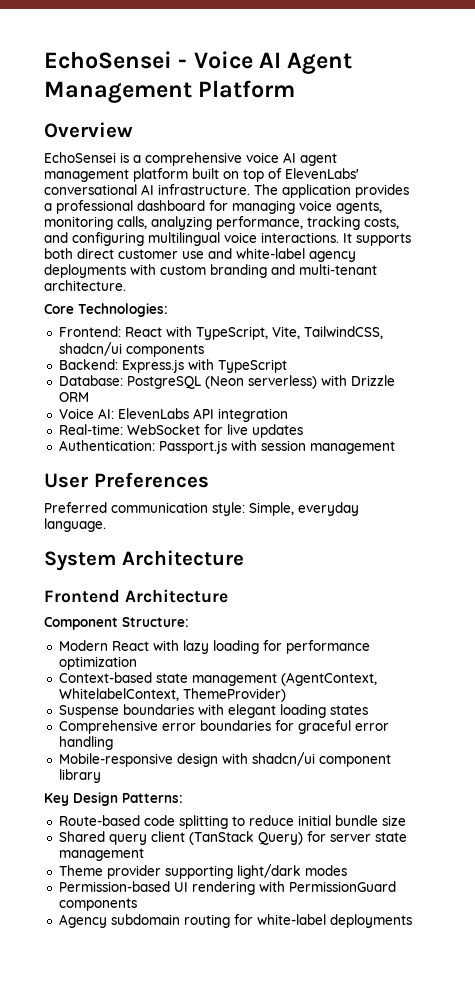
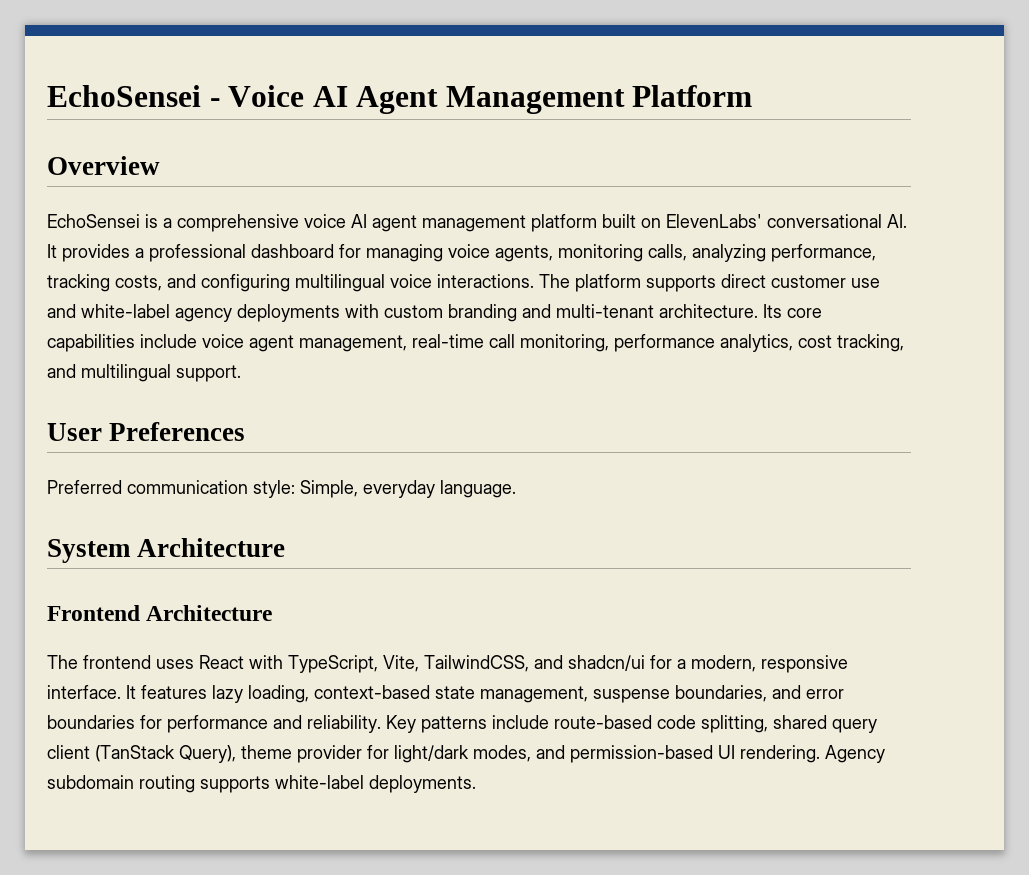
- EchoSensei is a comprehensive voice AI agent management platform built on top of ElevenLabs' conversational AI infrastructure. The application provides a professional dashboard for managing voice agents, monitoring calls, analyzing performance, tracking costs, and configuring multilingual voice interactions.
+ EchoSensei is a comprehensive voice AI agent management platform built on ElevenLabs' conversational AI. It provides a professional dashboard for managing voice agents, monitoring calls, analyzing performance, tracking costs, and configuring multilingual voice interactions.
- It supports both direct customer use and white-label agency deployments with custom branding and multi-tenant architecture.
- Core Technologies:
- Frontend: React with TypeScript, Vite, TailwindCSS, shadcn/ui components
- Backend: Express.js with TypeScript
- Database: PostgreSQL (Neon serverless) with Drizzle ORM
- Voice AI: ElevenLabs API integration
- Real-time: WebSocket for live updates
- Authentication: Passport.js with session management
+ The platform supports direct customer use and white-label agency deployments with custom branding and multi-tenant architecture. Its core capabilities include voice agent management, real-time call monitoring, performance analytics, cost tracking, and multilingual support.
- Component Structure:
- Modern React with lazy loading for performance optimization
- Context-based state management (AgentContext, WhitelabelContext, ThemeProvider)
- Suspense boundaries with elegant loading states
- Comprehensive error boundaries for graceful error handling
- Mobile-responsive design with shadcn/ui component library
- Key Design Patterns:
- Route-based code splitting to reduce initial bundle size
- Shared query client (TanStack Query) for server state management
- Theme provider supporting light/dark modes
- Permission-based UI rendering with PermissionGuard components
- Agency subdomain routing for white-label deployments
+ The frontend uses React with TypeScript, Vite, TailwindCSS, and shadcn/ui for a modern, responsive interface. It features lazy loading, context-based state management, suspense boundaries, and error boundaries for performance and reliability. Key patterns include route-based code splitting, shared query client (TanStack Query), theme provider for light/dark modes, and permission-based UI rendering. Agency subdomain routing supports white-label deployments.

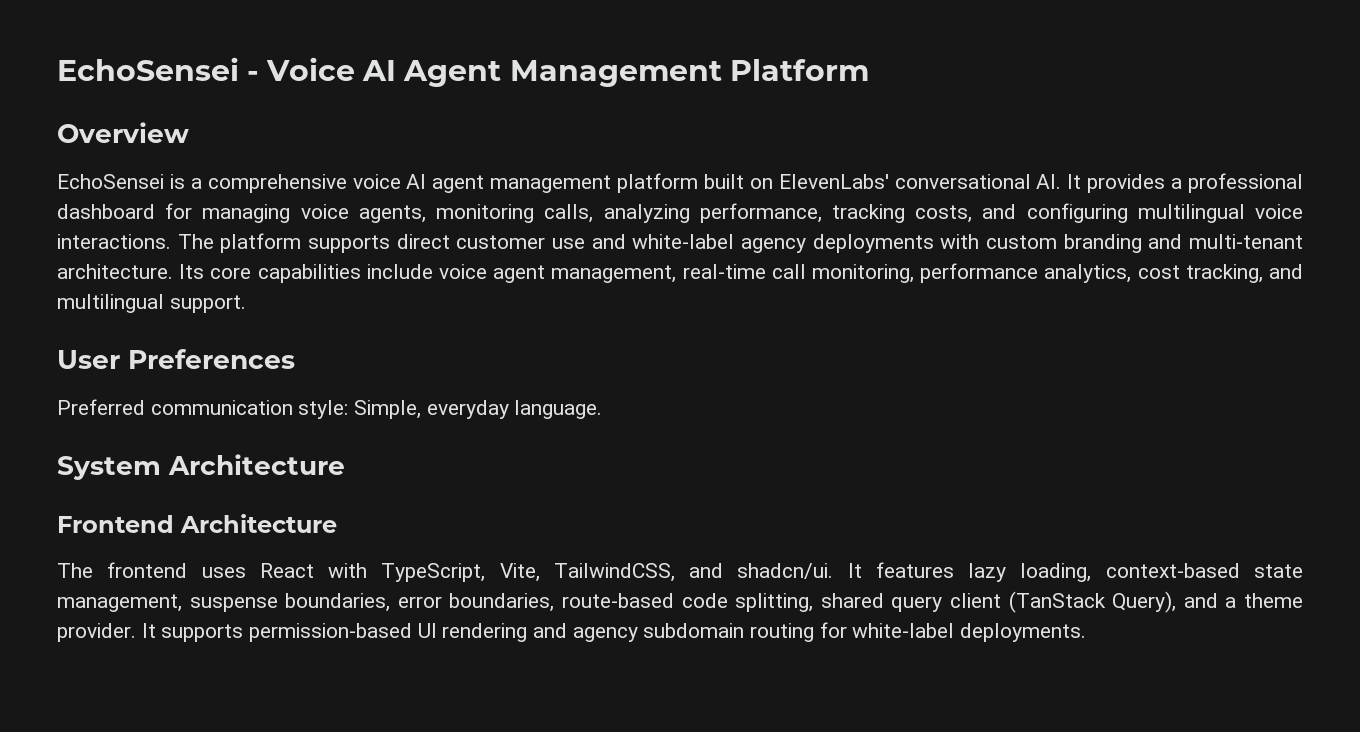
- The frontend uses React with TypeScript, Vite, TailwindCSS, and shadcn/ui for a modern, responsive interface.
+ The frontend uses React with TypeScript, Vite, TailwindCSS, and shadcn/ui.
- It features lazy loading, context-based state management, suspense boundaries, and error boundaries for performance and reliability. Key patterns include route-based code splitting, shared query client (TanStack Query), theme provider for light/dark modes, and permission-based UI rendering. Agency subdomain routing supports white-label deployments.
+ It features lazy loading, context-based state management, suspense boundaries, error boundaries, route-based code splitting, shared query client (TanStack Query), and a theme provider. It supports permission-based UI rendering and agency subdomain routing for white-label deployments.

